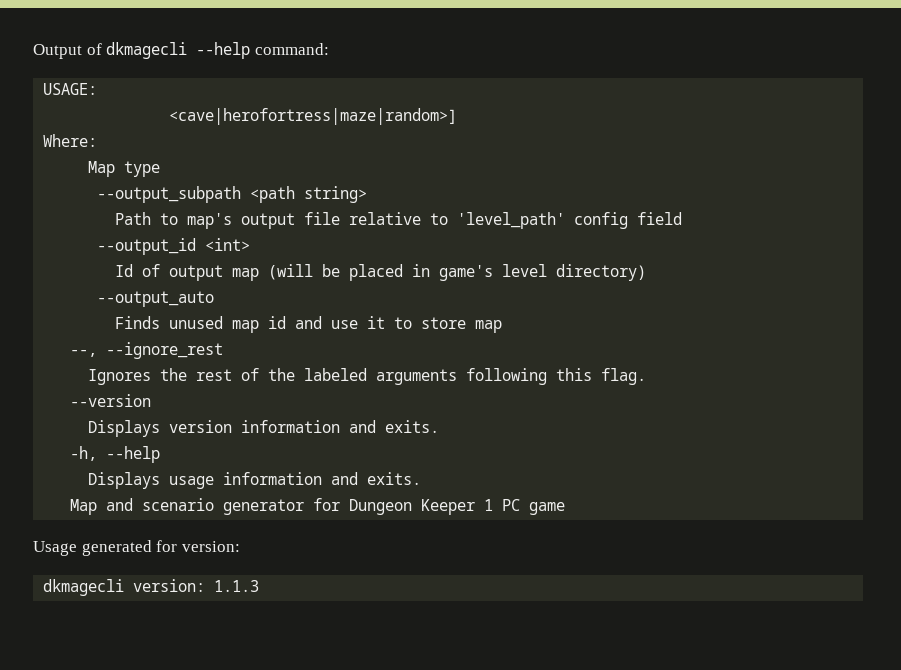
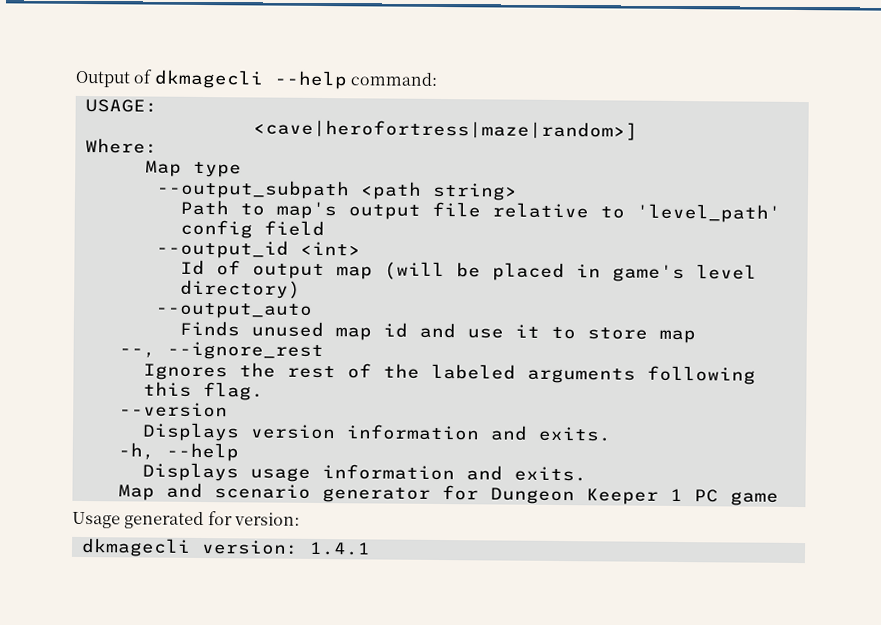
- dkmagecli version: 1.1.3
+ dkmagecli version: 1.4.1

